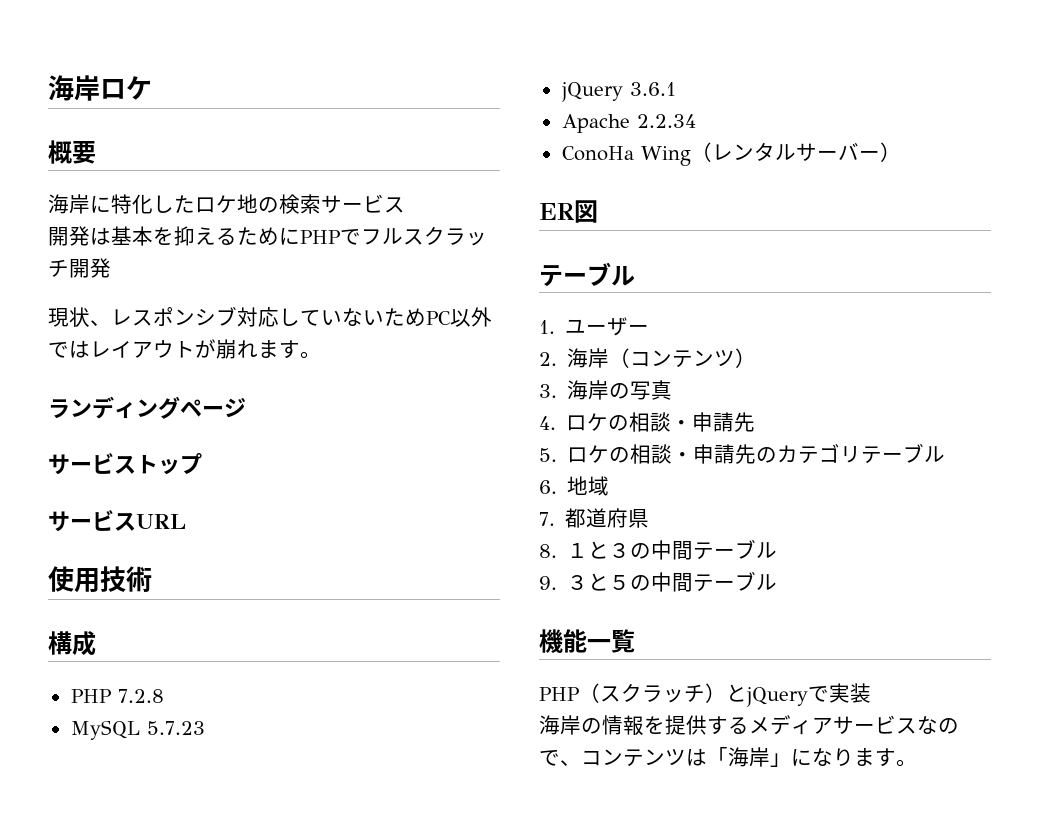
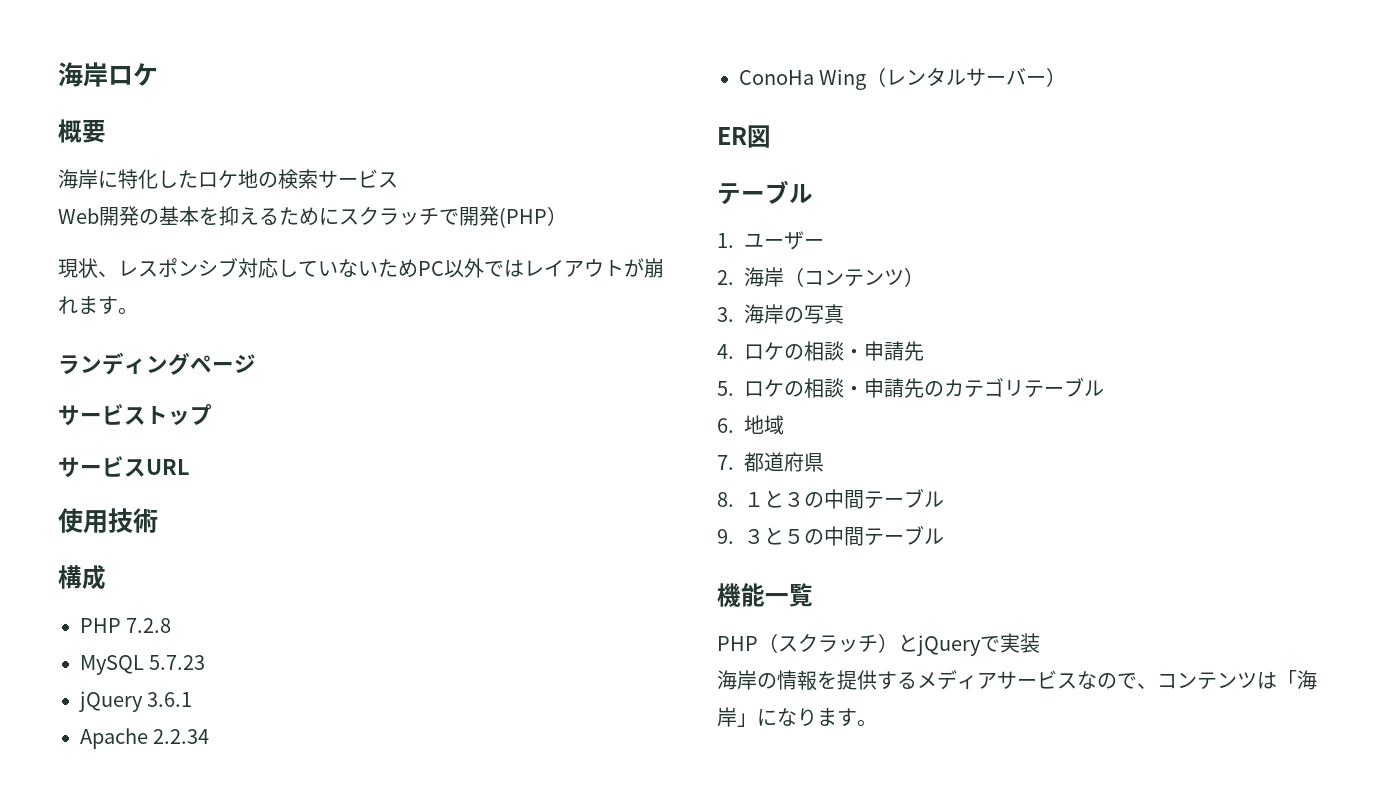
- 開発は基本を抑えるためにPHPでフルスクラッチ開発
+ Web開発の基本を抑えるためにスクラッチで開発(PHP）

